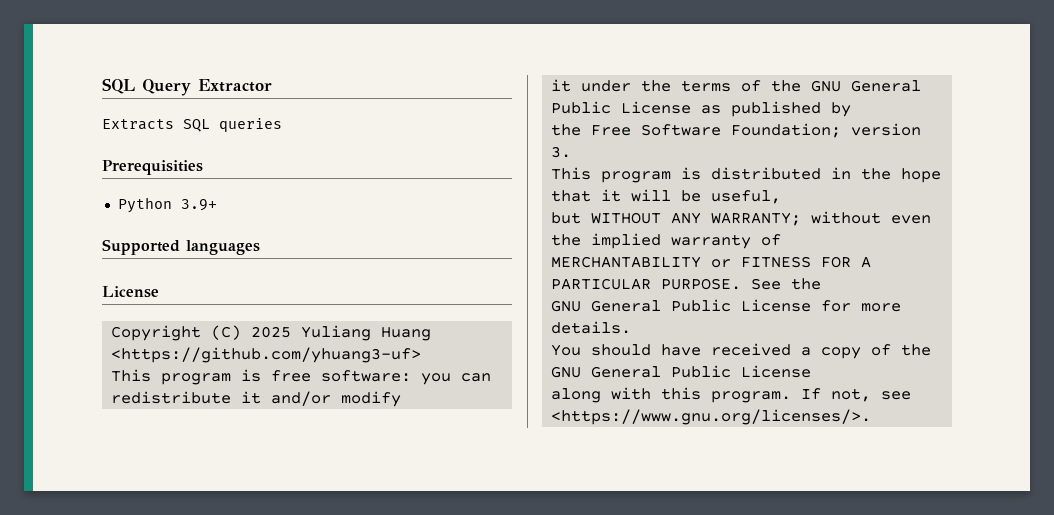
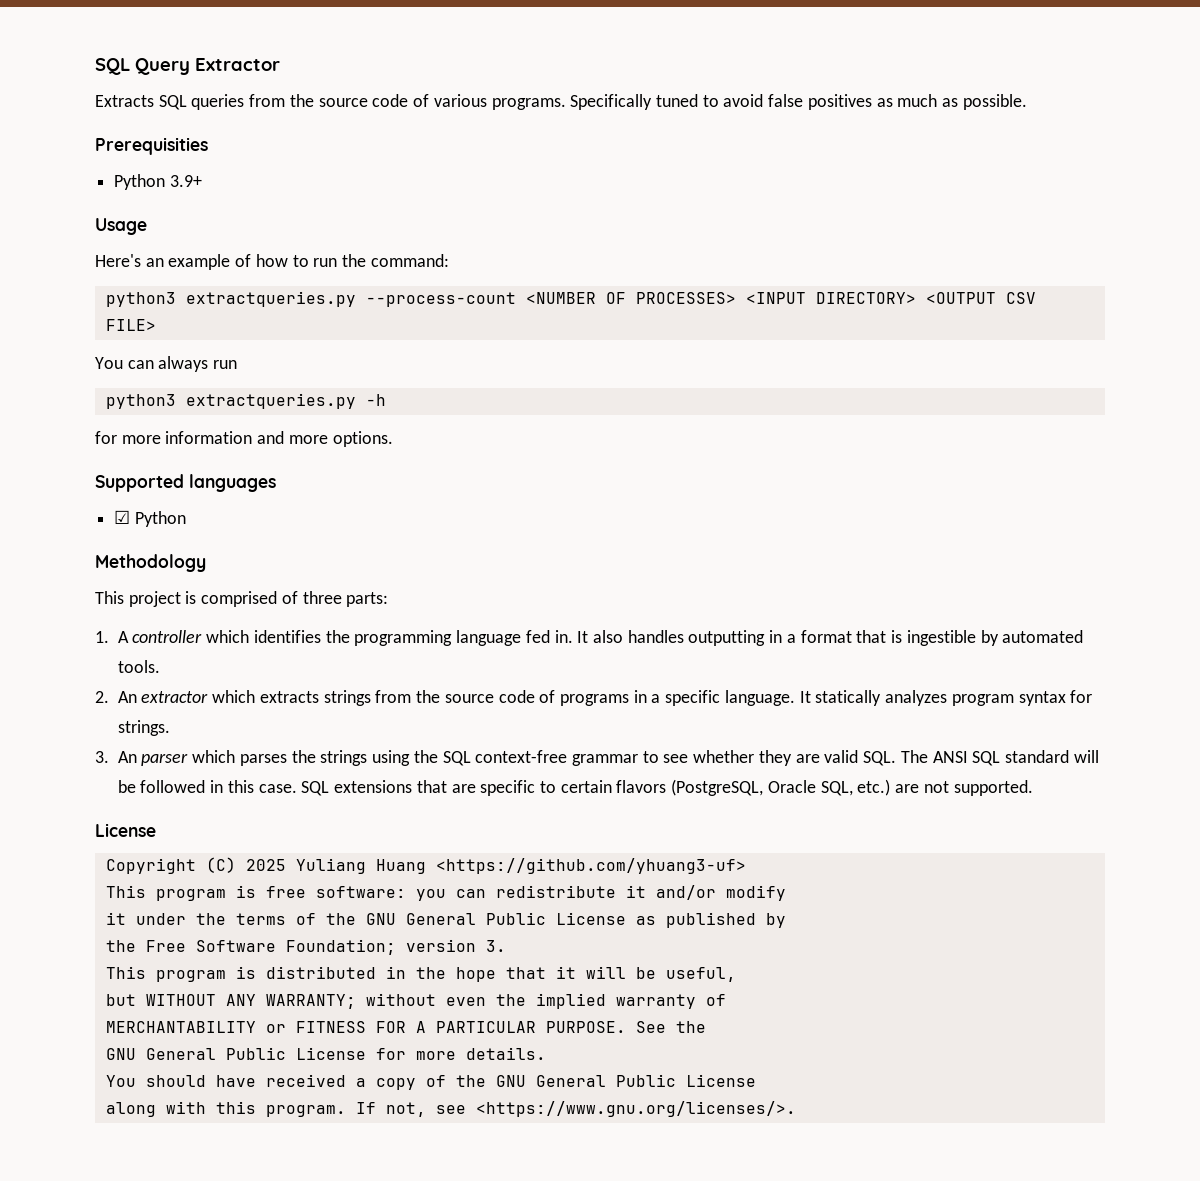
- Extracts SQL queries
+ Extracts SQL queries from the source code of various programs. Specifically tuned to avoid false positives as much as possible.
  Prerequisities
  Python 3.9+
+ Usage
+ Here's an example of how to run the command:
+ python3 extractqueries.py --process-count <NUMBER OF PROCESSES> <INPUT DIRECTORY> <OUTPUT CSV FILE>
+ You can always run
+ python3 extractqueries.py -h
+ for more information and more options.
  Supported languages
+ ☑ Python
+ Methodology
+ This project is comprised of three parts:
+ 1. A controller which identifies the programming language fed in. It also handles outputting in a format that is ingestible by automated tools.
+ 2. An extractor which extracts strings from the source code of programs in a specific language. It statically analyzes program syntax for strings.
+ 3. An parser which parses the strings using the SQL context-free grammar to see whether they are valid SQL. The ANSI SQL standard will be followed in this case. SQL extensions that are specific to certain flavors (PostgreSQL, Oracle SQL, etc.) are not supported.

